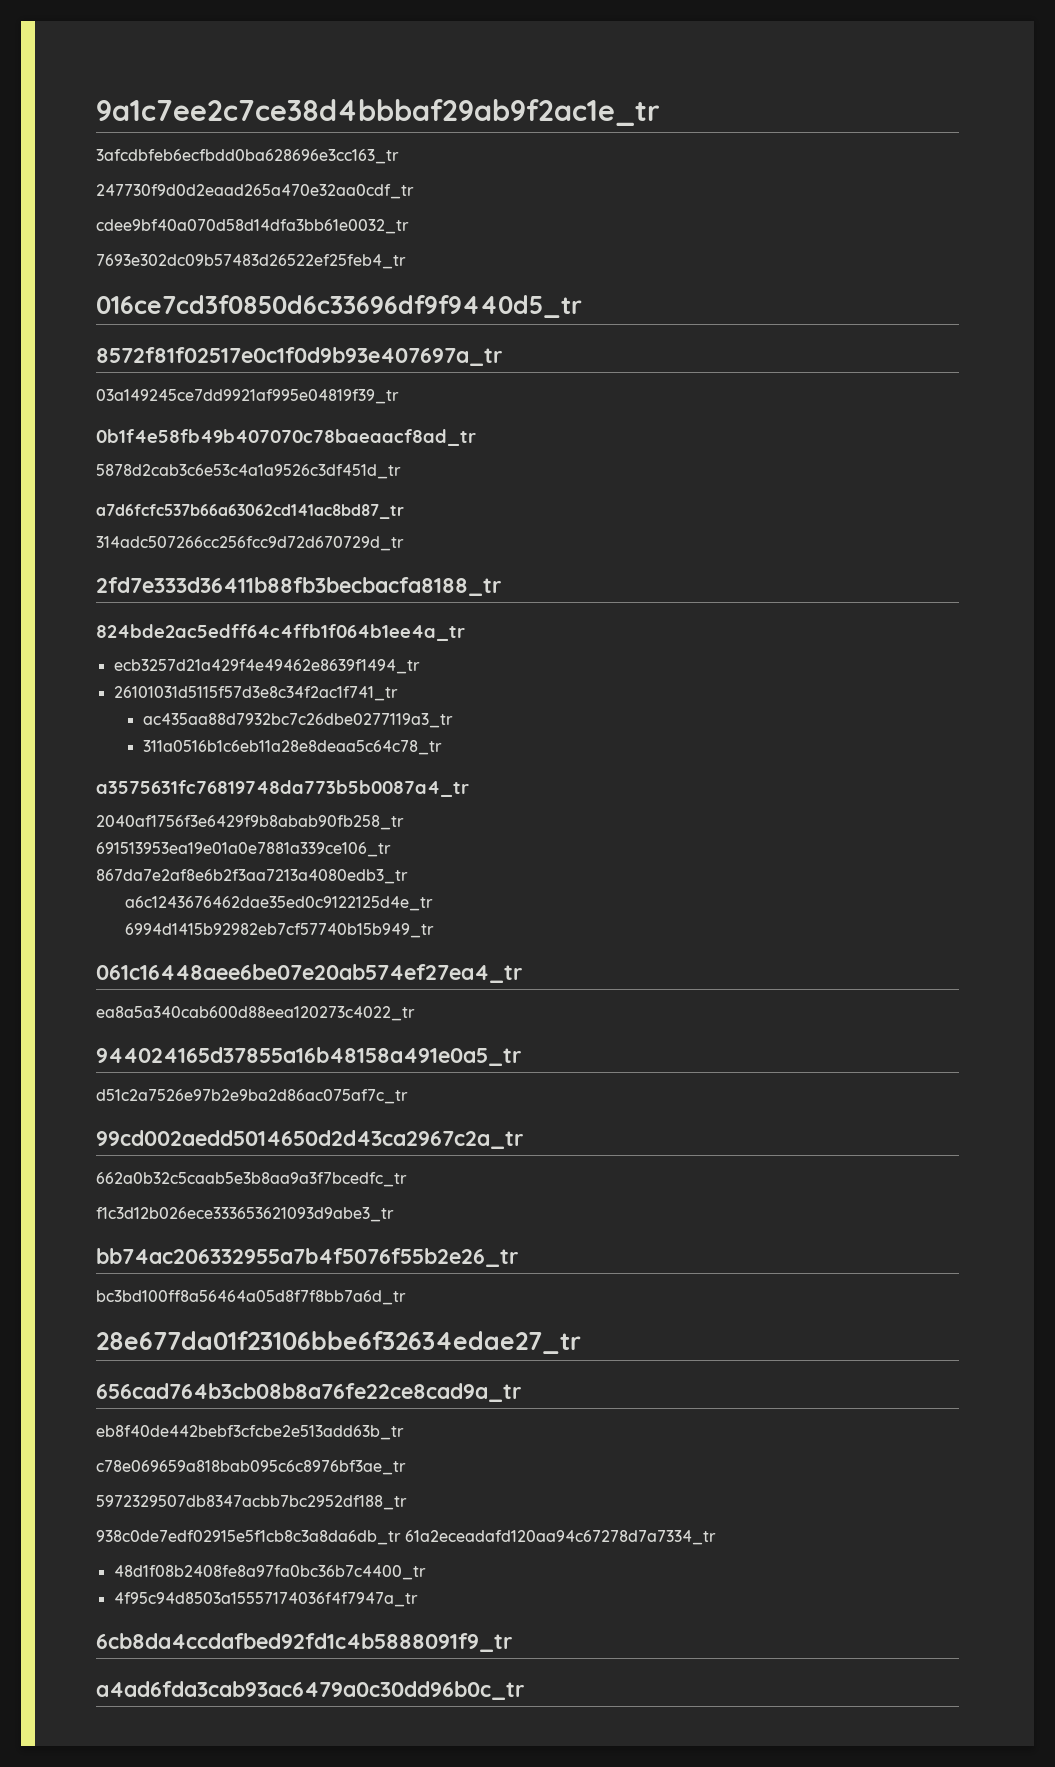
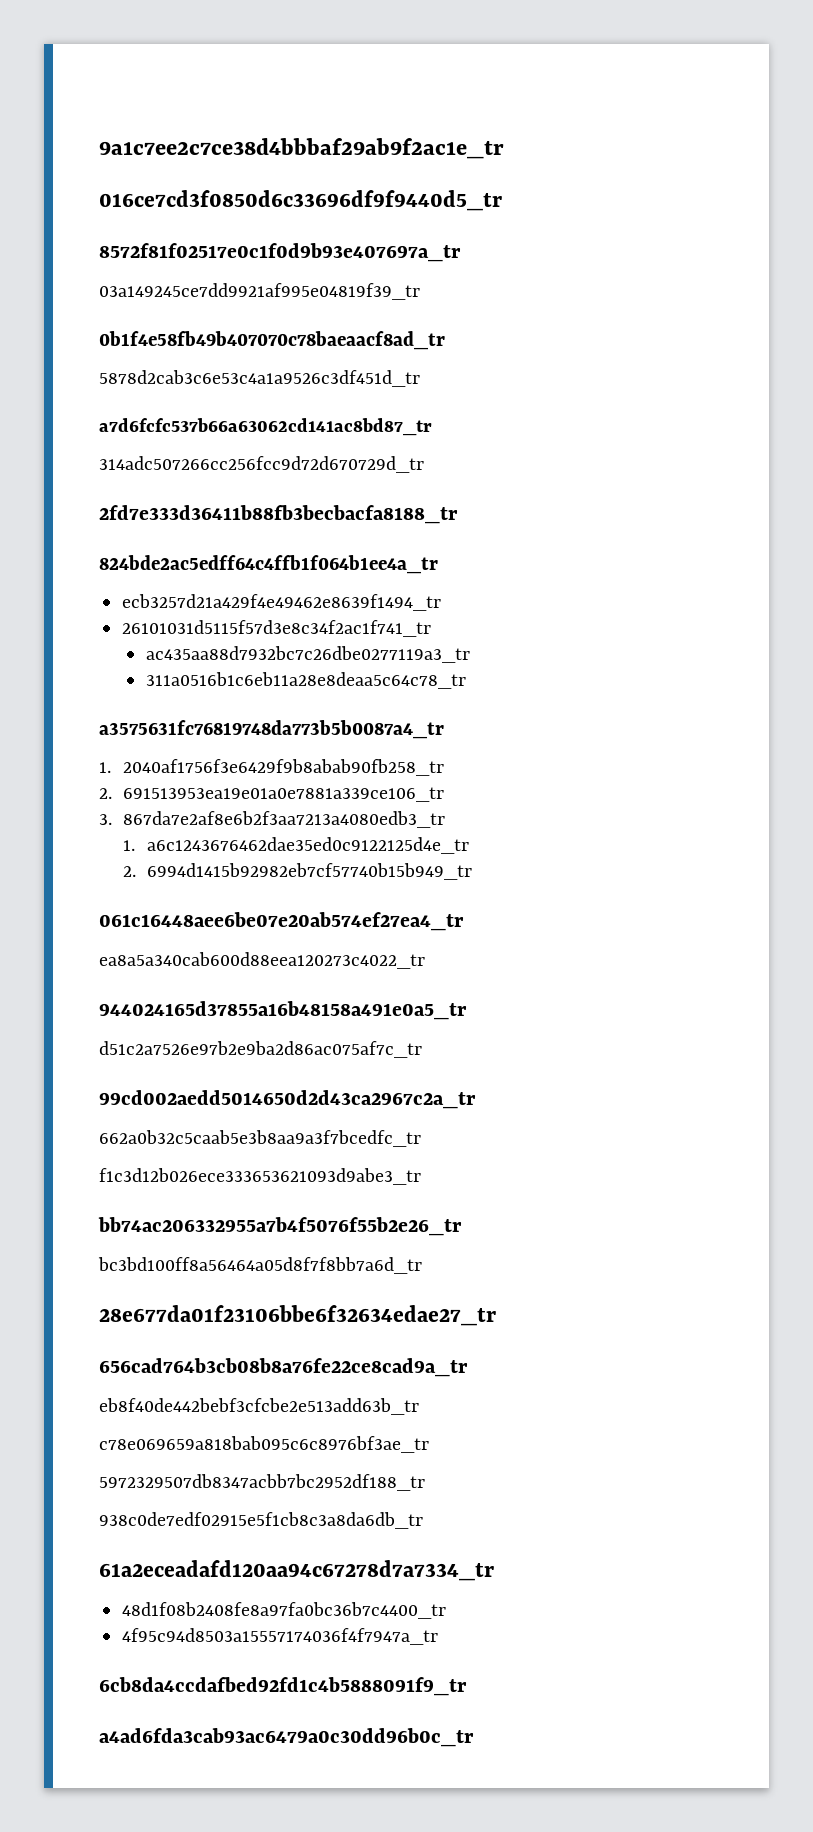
- 3afcdbfeb6ecfbdd0ba628696e3cc163_tr
- 247730f9d0d2eaad265a470e32aa0cdf_tr
- cdee9bf40a070d58d14dfa3bb61e0032_tr
- 7693e302dc09b57483d26522ef25feb4_tr
- 2040af1756f3e6429f9b8abab90fb258_tr
+ 1. 2040af1756f3e6429f9b8abab90fb258_tr
- 691513953ea19e01a0e7881a339ce106_tr
+ 2. 691513953ea19e01a0e7881a339ce106_tr
- 867da7e2af8e6b2f3aa7213a4080edb3_tr
+ 3. 867da7e2af8e6b2f3aa7213a4080edb3_tr
- a6c1243676462dae35ed0c9122125d4e_tr
+ 1. a6c1243676462dae35ed0c9122125d4e_tr
- 6994d1415b92982eb7cf57740b15b949_tr
+ 2. 6994d1415b92982eb7cf57740b15b949_tr
- 938c0de7edf02915e5f1cb8c3a8da6db_tr 61a2eceadafd120aa94c67278d7a7334_tr
+ 938c0de7edf02915e5f1cb8c3a8da6db_tr
+ 61a2eceadafd120aa94c67278d7a7334_tr

